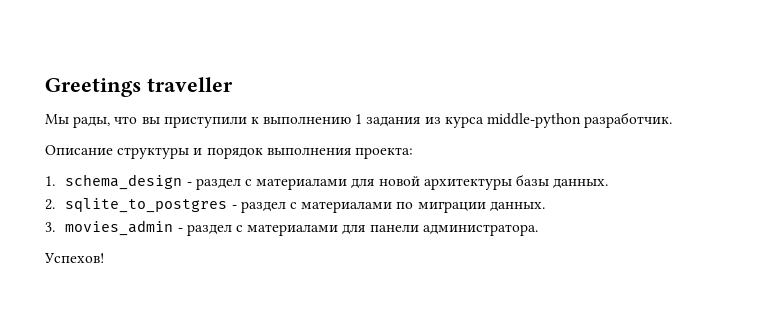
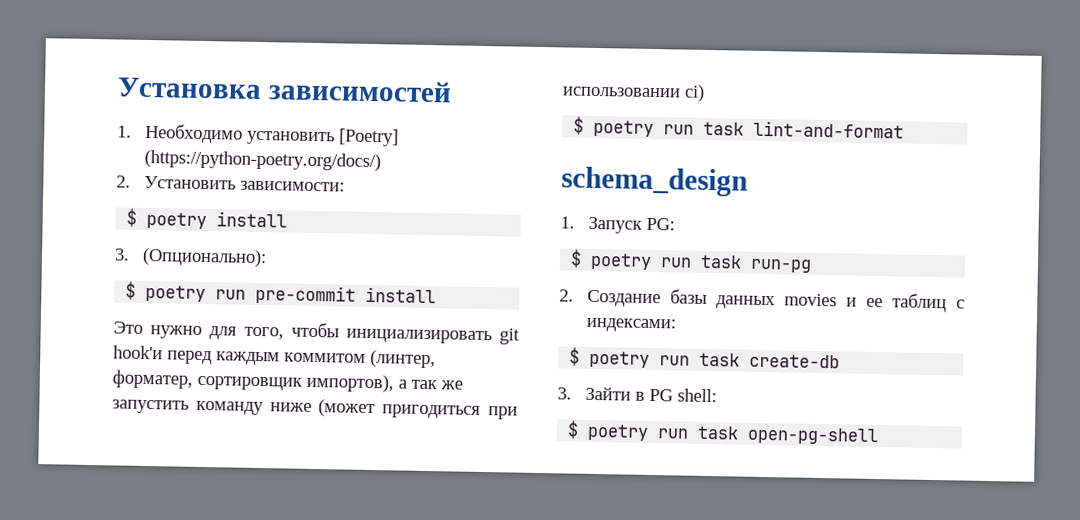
- Greetings traveller
- Мы рады, что вы приступили к выполнению 1 задания из курса middle-python разработчик.
- Описание структуры и порядок выполнения проекта:
- 1. schema_design - раздел c материалами для новой архитектуры базы данных.
- 2. sqlite_to_postgres - раздел с материалами по миграции данных.
- 3. movies_admin - раздел с материалами для панели администратора.
- Успехов!
+ Установка зависимостей
+ 1. Необходимо установить [Poetry] (https://python-poetry.org/docs/)
+ 2. Установить зависимости:
+ $ poetry install
+ 3. (Опционально):
+ $ poetry run pre-commit install
+ Это нужно для того, чтобы инициализировать git hook'и перед каждым коммитом (линтер, форматер, сортировщик импортов), а так же запустить команду ниже (может пригодиться при использовании ci)
+ $ poetry run task lint-and-format
+ schema_design
+ 1. Запуск PG:
+ $ poetry run task run-pg
+ 2. Создание базы данных movies и ее таблиц с индексами:
+ $ poetry run task create-db
+ 3. Зайти в PG shell:
+ $ poetry run task open-pg-shell

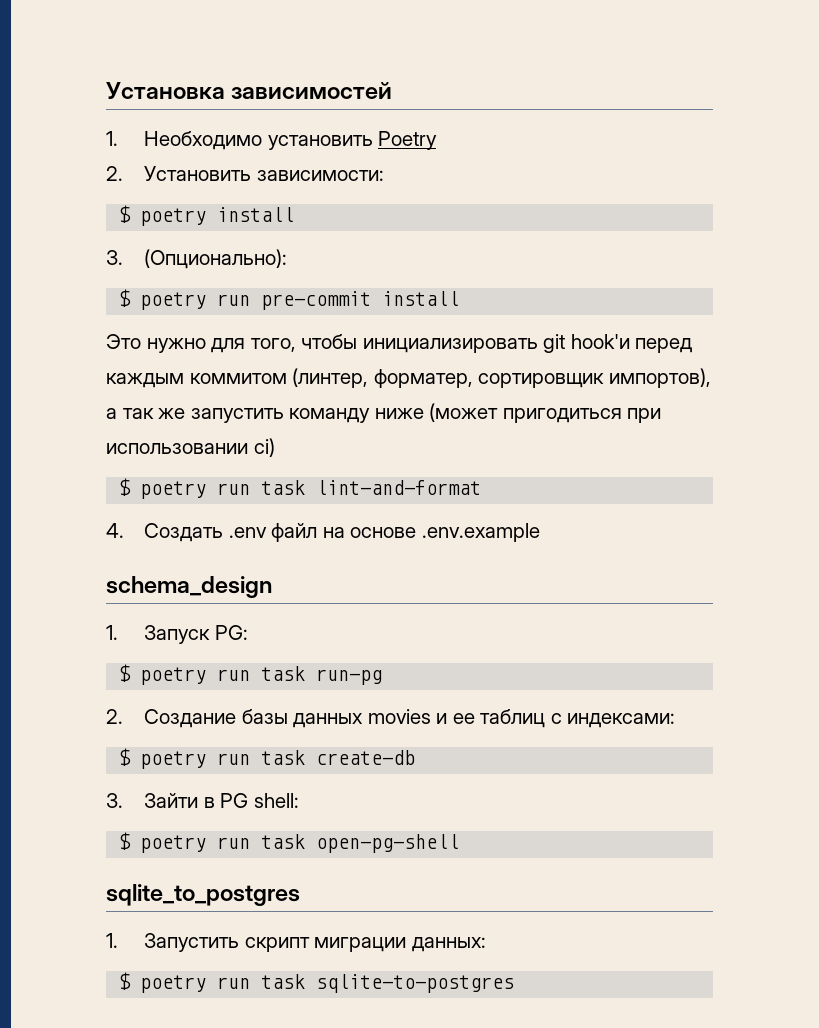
- 1. Необходимо установить [Poetry] (https://python-poetry.org/docs/)
+ 1. Необходимо установить Poetry
+ 4. Создать .env файл на основе .env.example
+ sqlite_to_postgres
+ 1. Запустить скрипт миграции данных:
+ $ poetry run task sqlite-to-postgres

